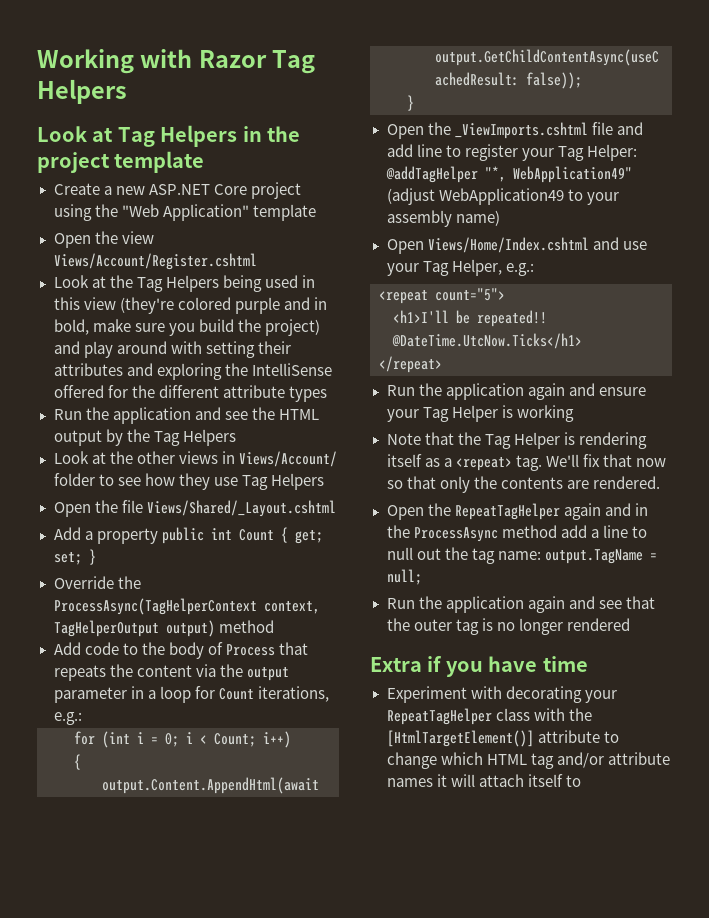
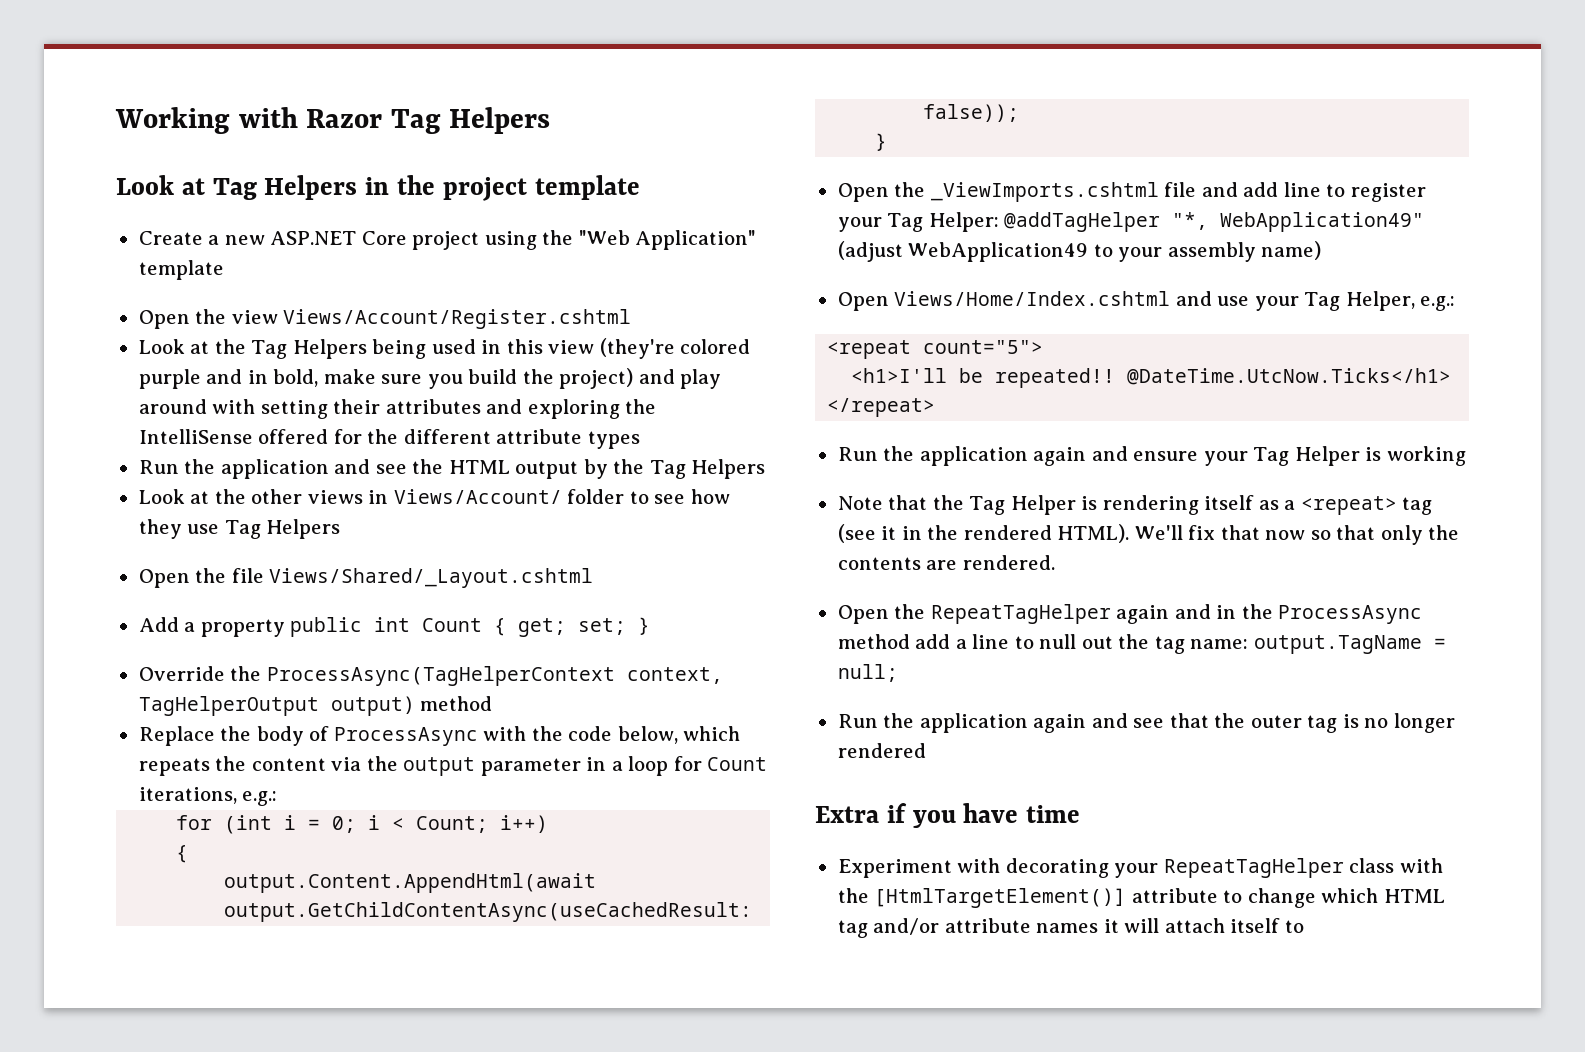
- Add code to the body of Process that repeats the content via the output parameter in a loop for Count iterations, e.g.:
+ Replace the body of ProcessAsync with the code below, which repeats the content via the output parameter in a loop for Count iterations, e.g.:
- Note that the Tag Helper is rendering itself as a <repeat> tag.
+ Note that the Tag Helper is rendering itself as a <repeat> tag (see it in the rendered HTML).

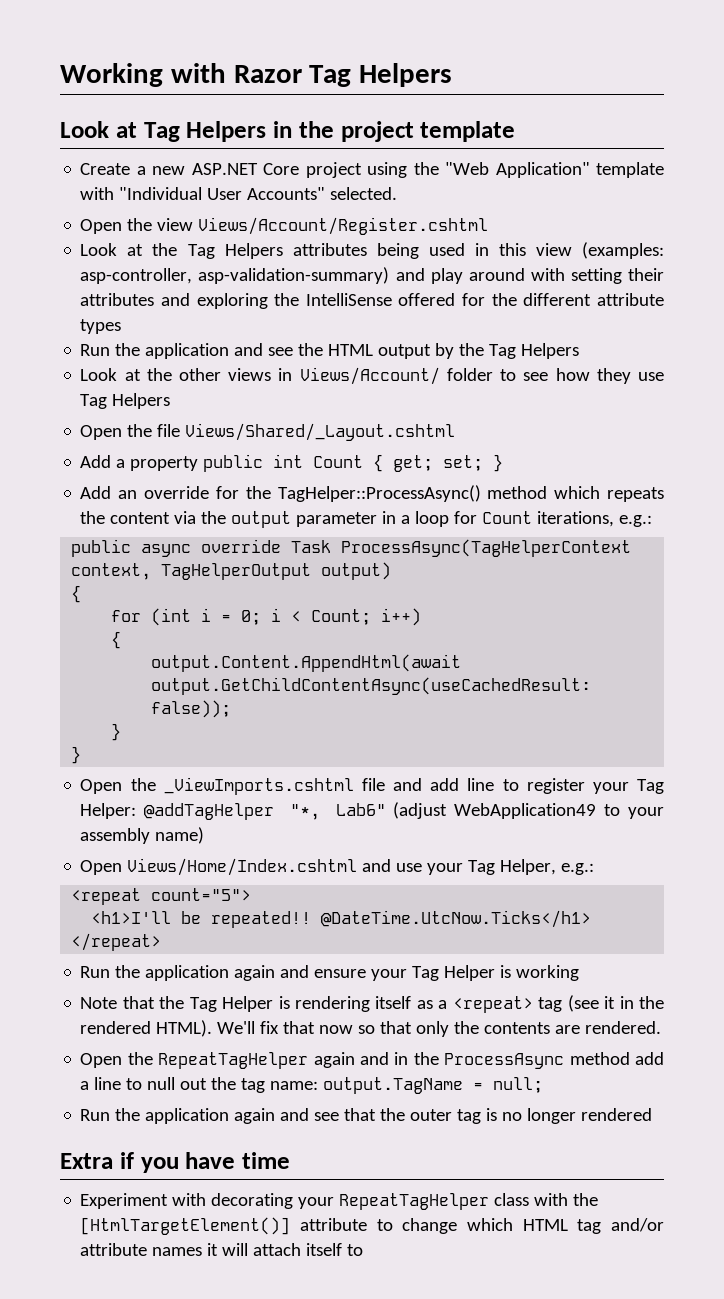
- Create a new ASP.NET Core project using the "Web Application" template
+ Create a new ASP.NET Core project using the "Web Application" template with "Individual User Accounts" selected.
- Look at the Tag Helpers being used in this view (they're colored purple and in bold, make sure you build the project) and play around with setting their attributes and exploring the IntelliSense offered for the different attribute types
+ Look at the Tag Helpers attributes being used in this view (examples: asp-controller, asp-validation-summary) and play around with setting their attributes and exploring the IntelliSense offered for the different attribute types
- Override the ProcessAsync(TagHelperContext context, TagHelperOutput output) method
- Replace the body of ProcessAsync with the code below, which repeats the content via the output parameter in a loop for Count iterations, e.g.:
+ Add an override for the TagHelper::ProcessAsync() method which repeats the content via the output parameter in a loop for Count iterations, e.g.:
+ public async override Task ProcessAsync(TagHelperContext context, TagHelperOutput output)
+ {
  output.Content.AppendHtml(await output.GetChildContentAsync(useCachedResult: false));
+ }
- Open the _ViewImports.cshtml file and add line to register your Tag Helper: @addTagHelper "*, WebApplication49" (adjust WebApplication49 to your assembly name)
+ Open the _ViewImports.cshtml file and add line to register your Tag Helper: @addTagHelper "*, Lab6" (adjust WebApplication49 to your assembly name)

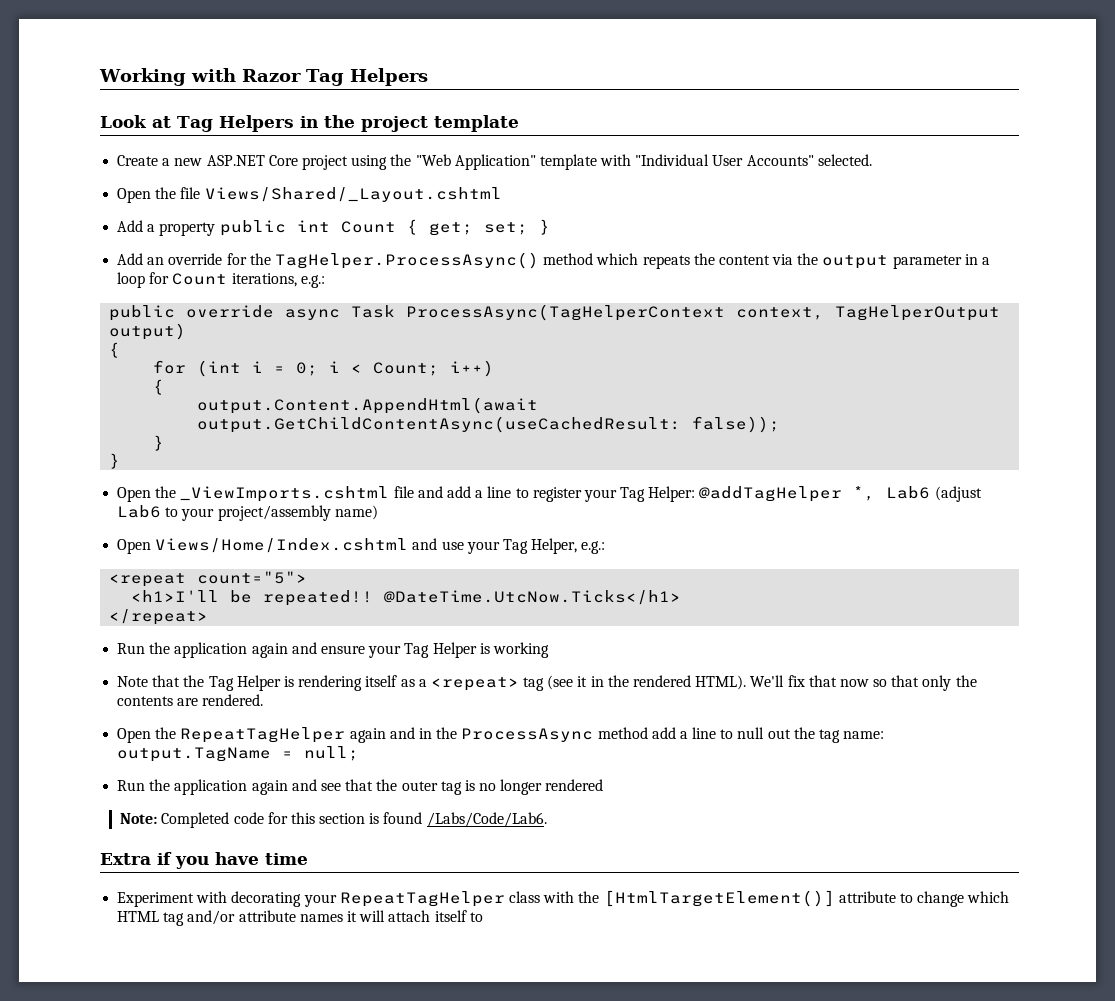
- Open the view Views/Account/Register.cshtml
- Look at the Tag Helpers attributes being used in this view (examples: asp-controller, asp-validation-summary) and play around with setting their attributes and exploring the IntelliSense offered for the different attribute types
- Run the application and see the HTML output by the Tag Helpers
- Look at the other views in Views/Account/ folder to see how they use Tag Helpers
- Add an override for the TagHelper::ProcessAsync() method which repeats the content via the output parameter in a loop for Count iterations, e.g.:
+ Add an override for the TagHelper.ProcessAsync() method which repeats the content via the output parameter in a loop for Count iterations, e.g.:
- public async override Task ProcessAsync(TagHelperContext context, TagHelperOutput output)
+ public override async Task ProcessAsync(TagHelperContext context, TagHelperOutput output)
- Open the _ViewImports.cshtml file and add line to register your Tag Helper: @addTagHelper "*, Lab6" (adjust WebApplication49 to your assembly name)
+ Open the _ViewImports.cshtml file and add a line to register your Tag Helper: @addTagHelper *, Lab6 (adjust Lab6 to your project/assembly name)
+ Note: Completed code for this section is found /Labs/Code/Lab6.

